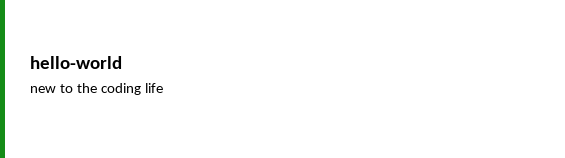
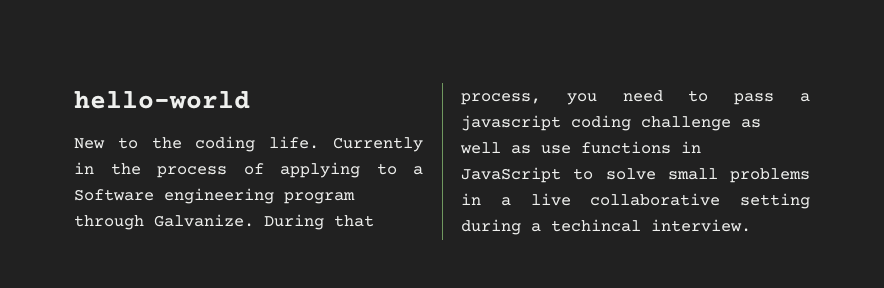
- new to the coding life
+ New to the coding life. Currently in the process of applying to a Software engineering program through Galvanize. During that process, you need to pass a javascript coding challenge as well as use functions in JavaScript to solve small problems in a live collaborative setting during a techincal interview.

